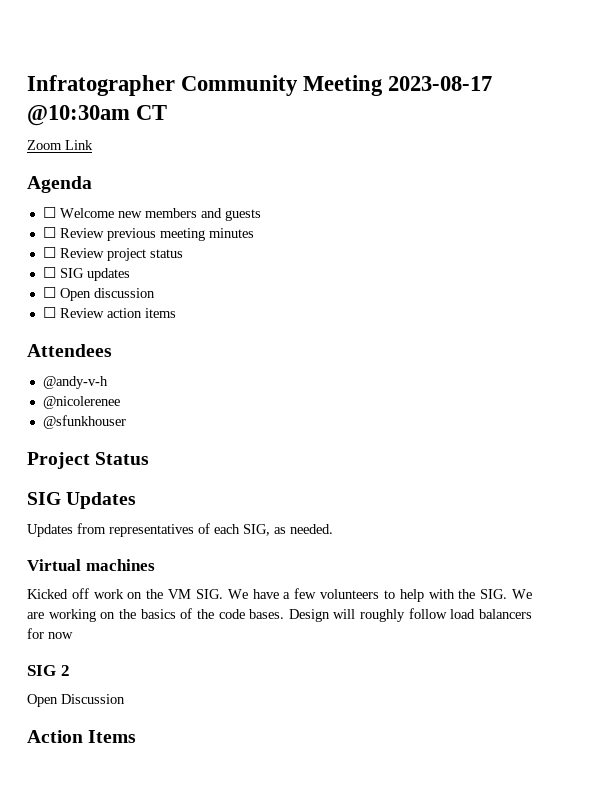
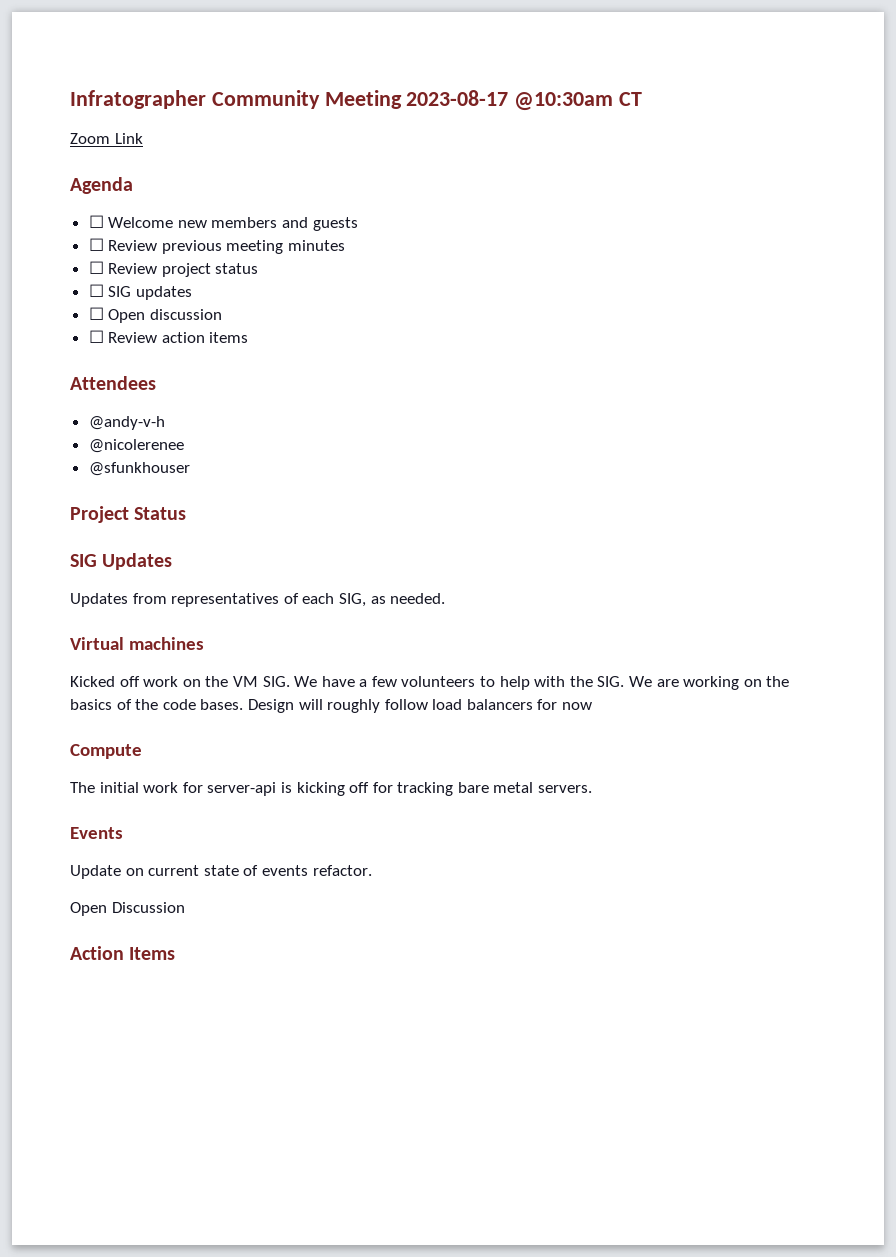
- SIG 2
+ Compute
+ The initial work for server-api is kicking off for tracking bare metal servers.
+ Events
+ Update on current state of events refactor.

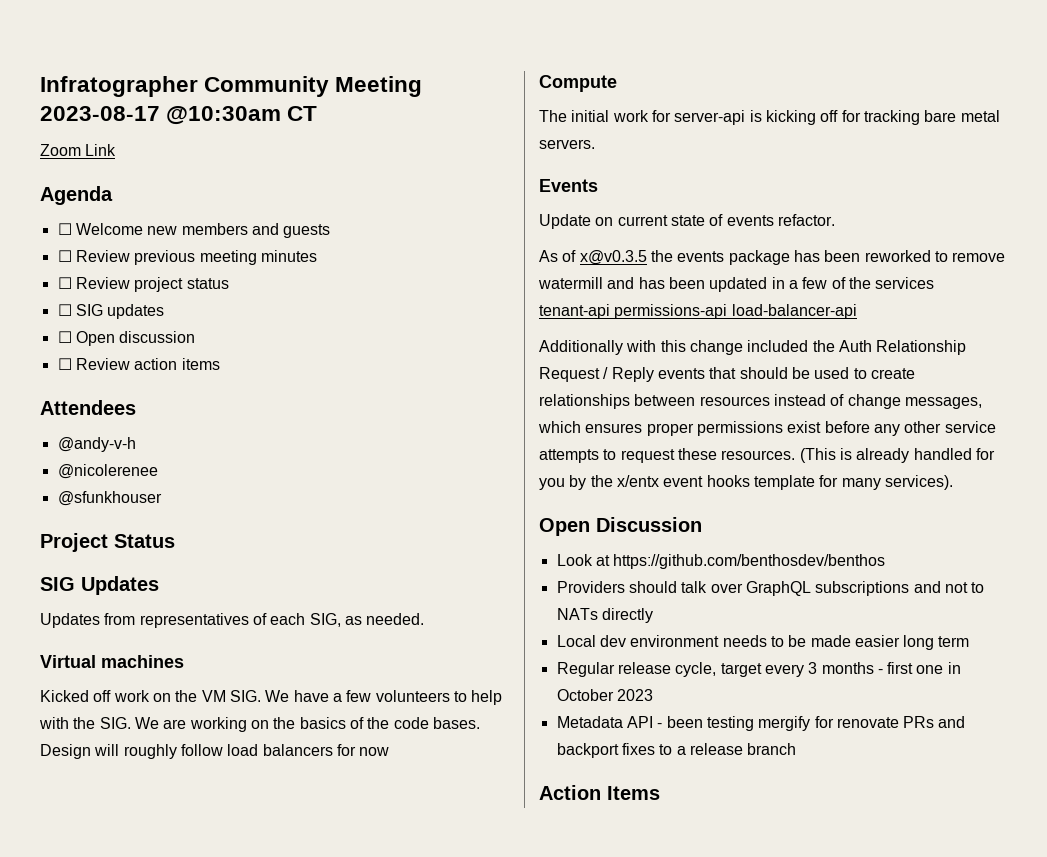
+ As of x@v0.3.5 the events package has been reworked to remove watermill and has been updated in a few of the services tenant-api permissions-api load-balancer-api
+ Additionally with this change included the Auth Relationship Request / Reply events that should be used to create relationships between resources instead of change messages, which ensures proper permissions exist before any other service attempts to request these resources. (This is already handled for you by the x/entx event hooks template for many services).
  Open Discussion
+ Look at https://github.com/benthosdev/benthos
+ Providers should talk over GraphQL subscriptions and not to NATs directly
+ Local dev environment needs to be made easier long term
+ Regular release cycle, target every 3 months - first one in October 2023
+ Metadata API - been testing mergify for renovate PRs and backport fixes to a release branch

